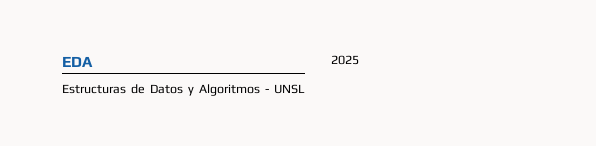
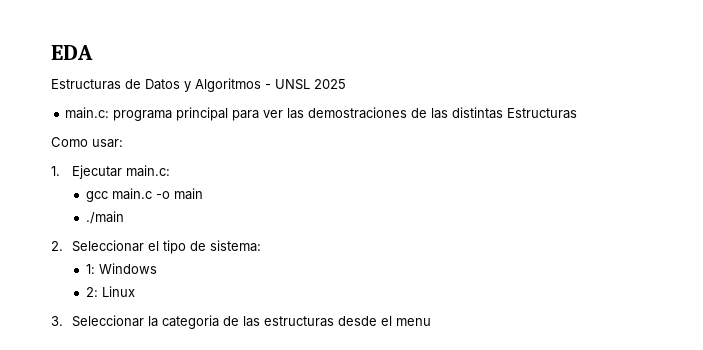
+ main.c: programa principal para ver las demostraciones de las distintas Estructuras
+ Como usar:
+ 1. Ejecutar main.c:
+ gcc main.c -o main
+ ./main
+ 2. Seleccionar el tipo de sistema:
+ 1: Windows
+ 2: Linux
+ 3. Seleccionar la categoria de las estructuras desde el menu

